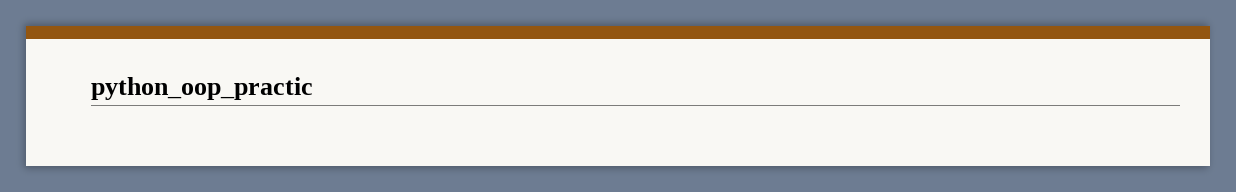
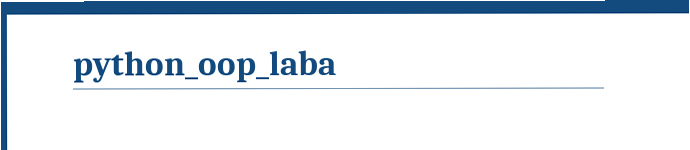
- python_oop_practic
+ python_oop_laba

